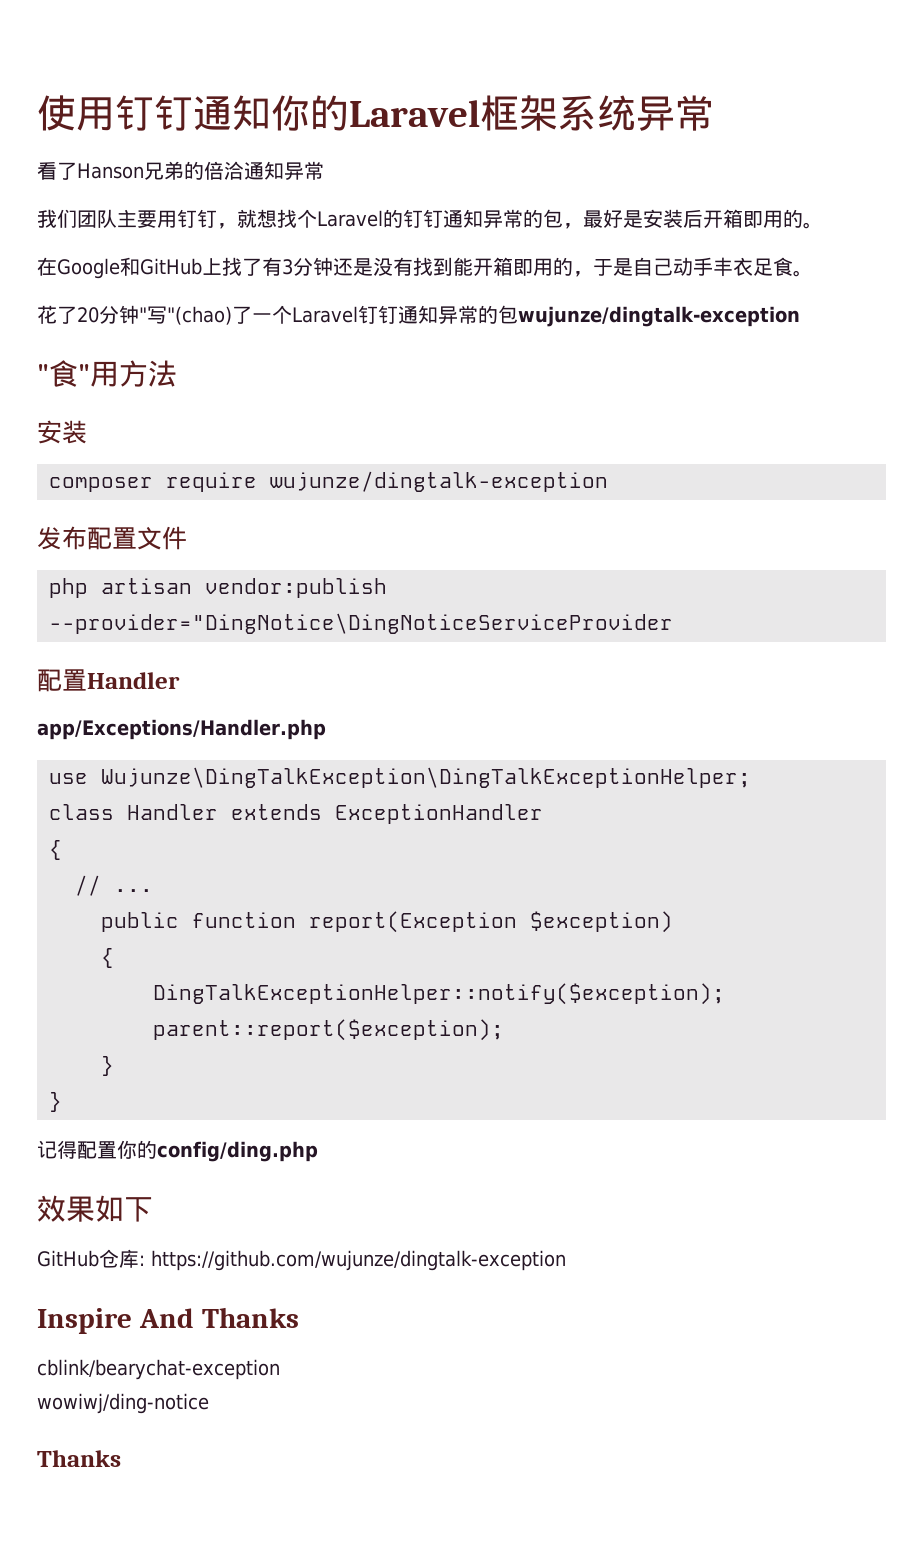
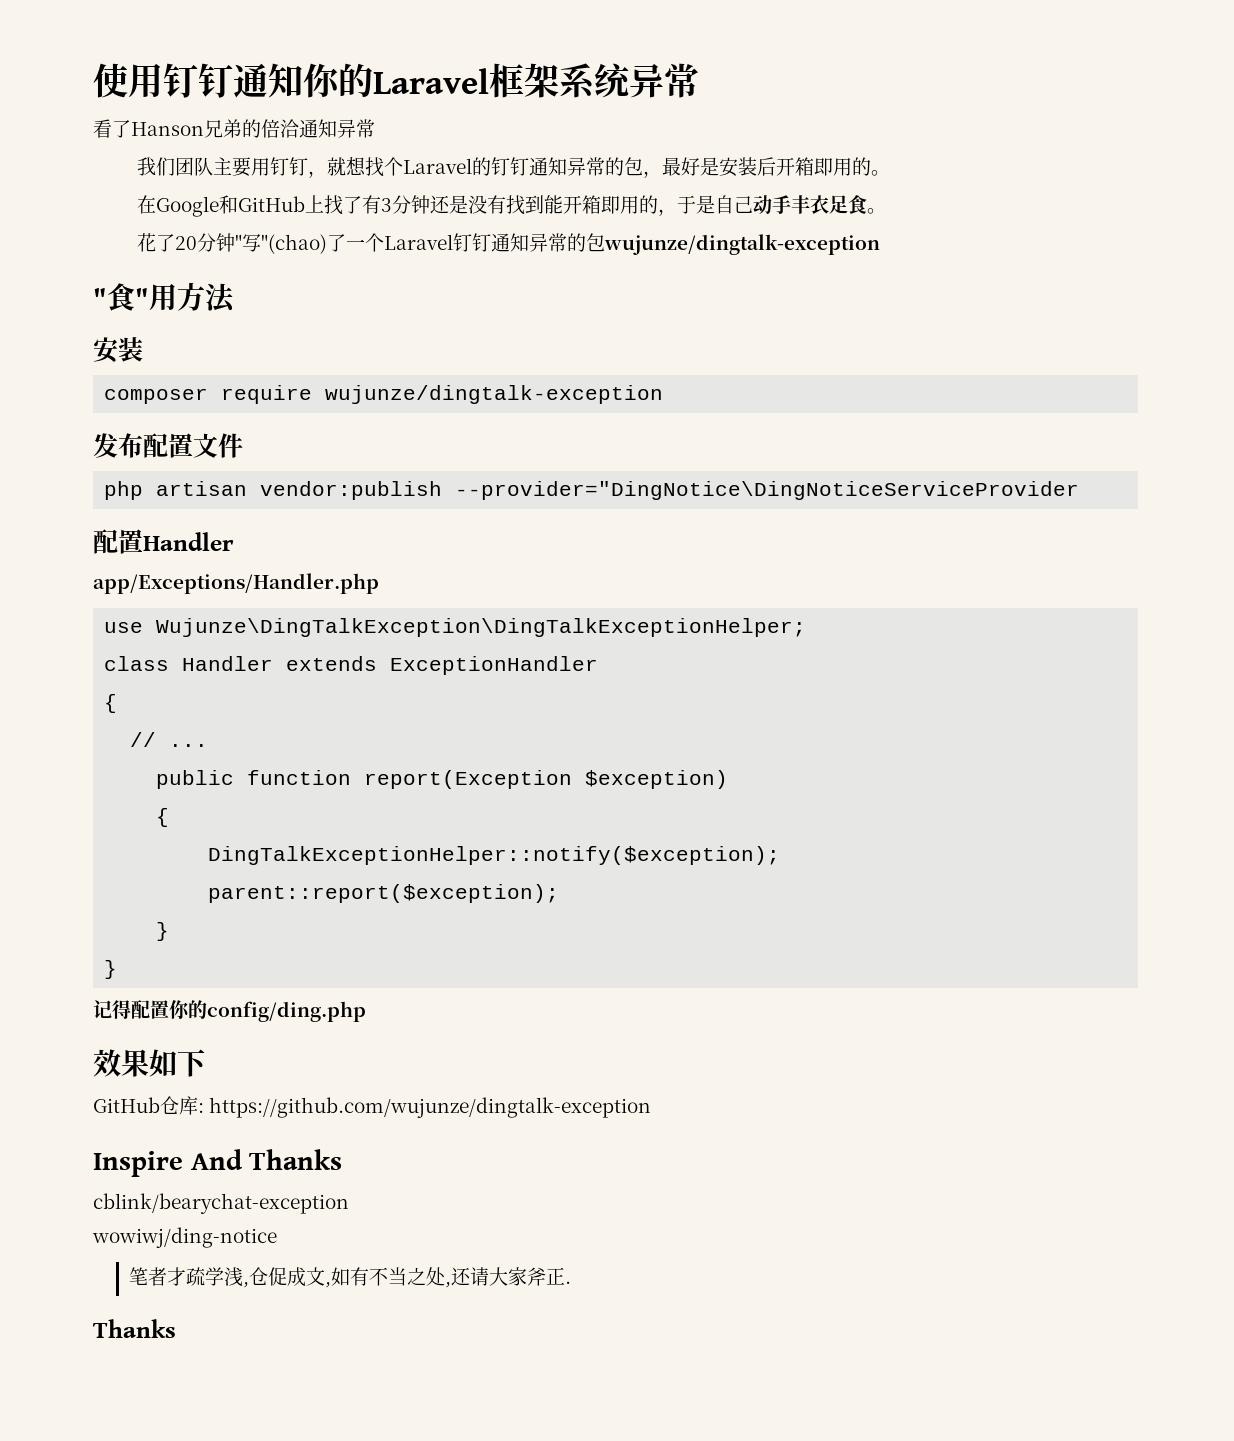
+ 笔者才疏学浅,仓促成文,如有不当之处,还请大家斧正.

